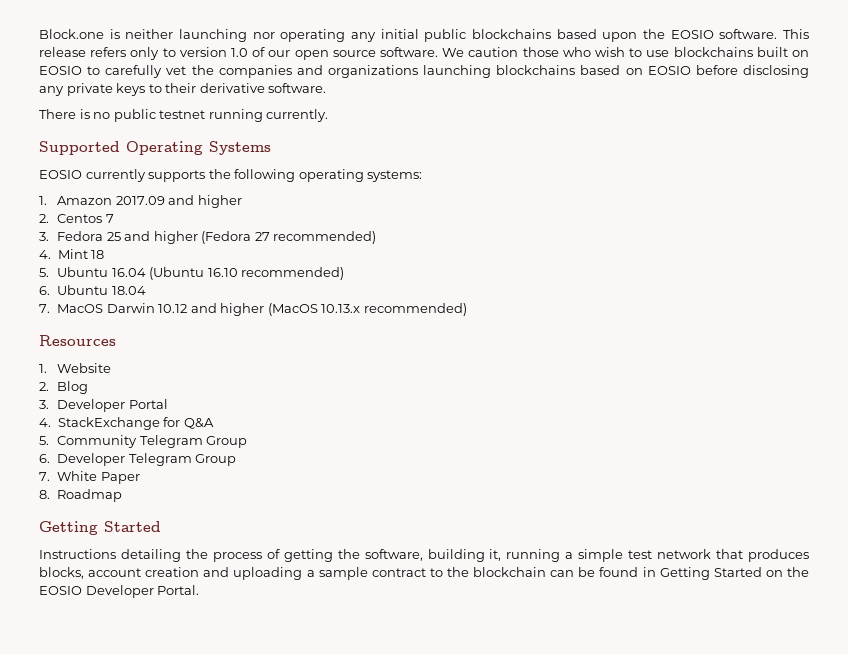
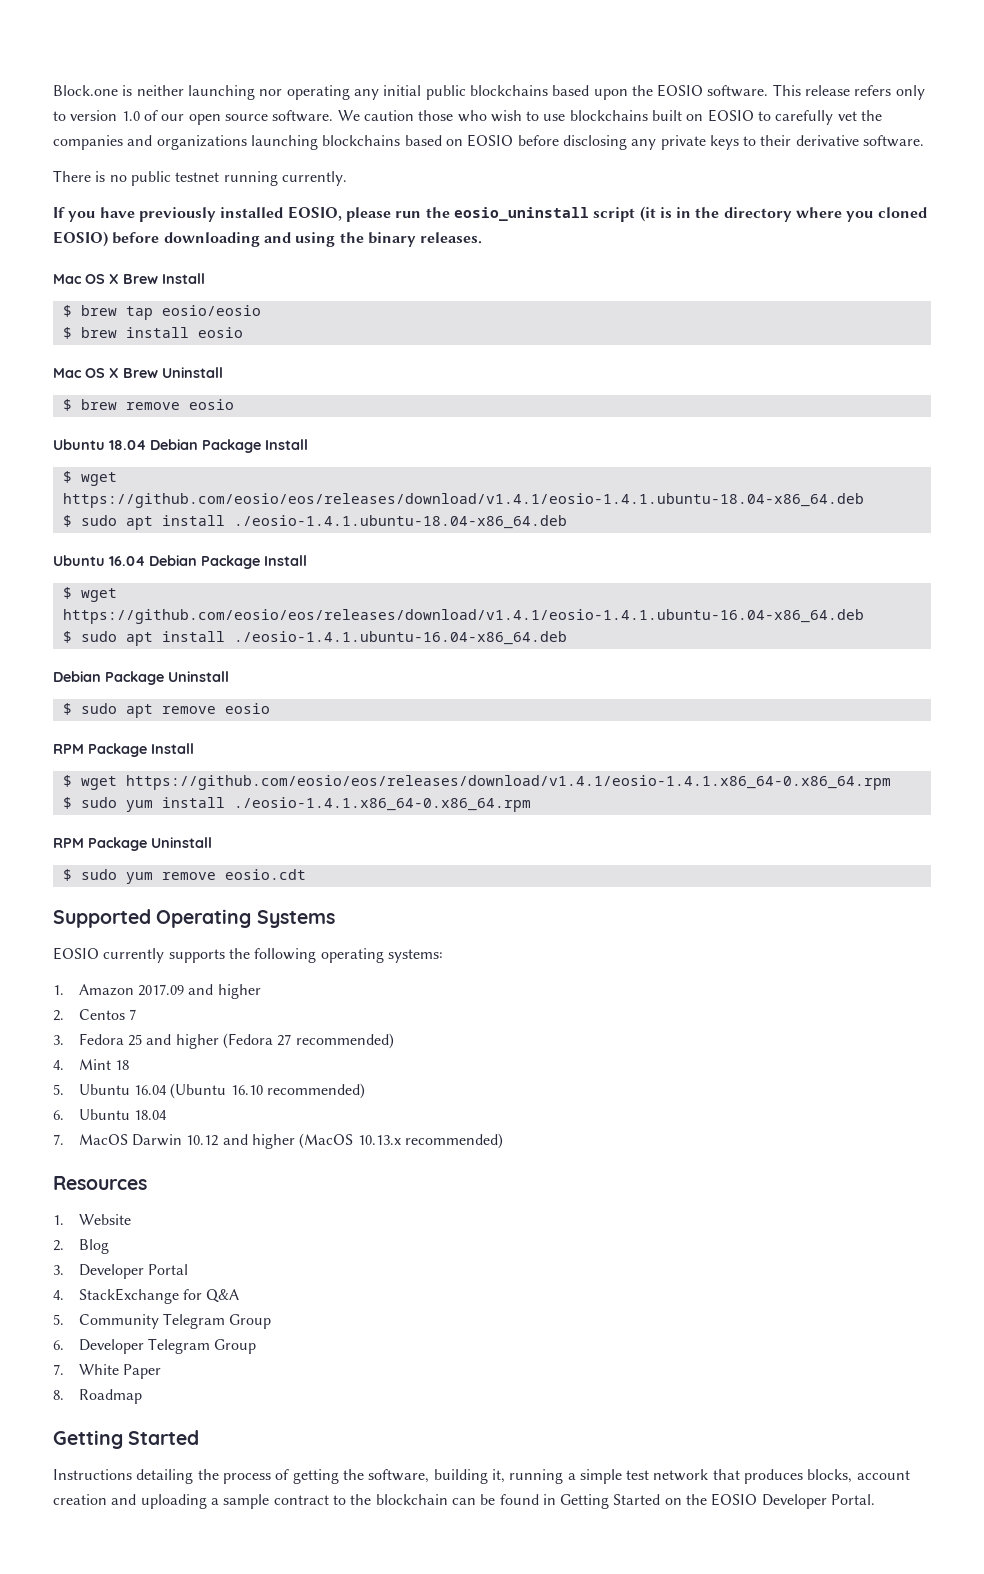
+ If you have previously installed EOSIO, please run the eosio_uninstall script (it is in the directory where you cloned EOSIO) before downloading and using the binary releases.
+ Mac OS X Brew Install
+ $ brew tap eosio/eosio
+ $ brew install eosio
+ Mac OS X Brew Uninstall
+ $ brew remove eosio
+ Ubuntu 18.04 Debian Package Install
+ $ wget https://github.com/eosio/eos/releases/download/v1.4.1/eosio-1.4.1.ubuntu-18.04-x86_64.deb
+ $ sudo apt install ./eosio-1.4.1.ubuntu-18.04-x86_64.deb
+ Ubuntu 16.04 Debian Package Install
+ $ wget https://github.com/eosio/eos/releases/download/v1.4.1/eosio-1.4.1.ubuntu-16.04-x86_64.deb
+ $ sudo apt install ./eosio-1.4.1.ubuntu-16.04-x86_64.deb
+ Debian Package Uninstall
+ $ sudo apt remove eosio
+ RPM Package Install
+ $ wget https://github.com/eosio/eos/releases/download/v1.4.1/eosio-1.4.1.x86_64-0.x86_64.rpm
+ $ sudo yum install ./eosio-1.4.1.x86_64-0.x86_64.rpm
+ RPM Package Uninstall
+ $ sudo yum remove eosio.cdt

